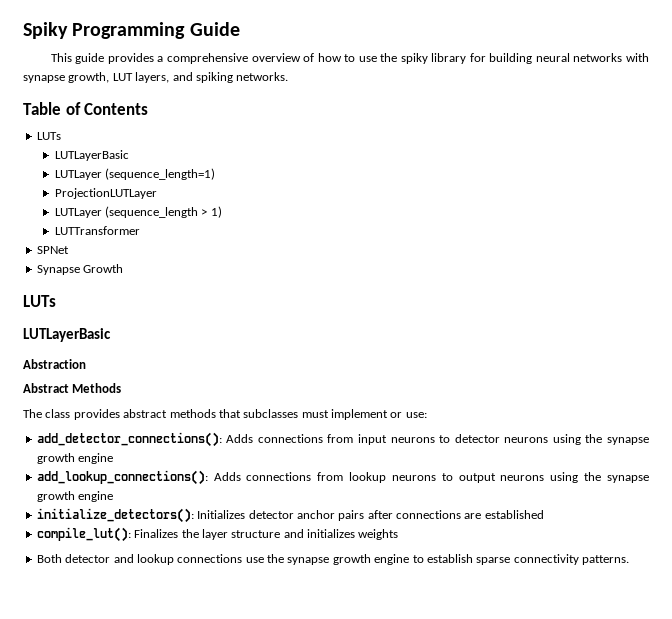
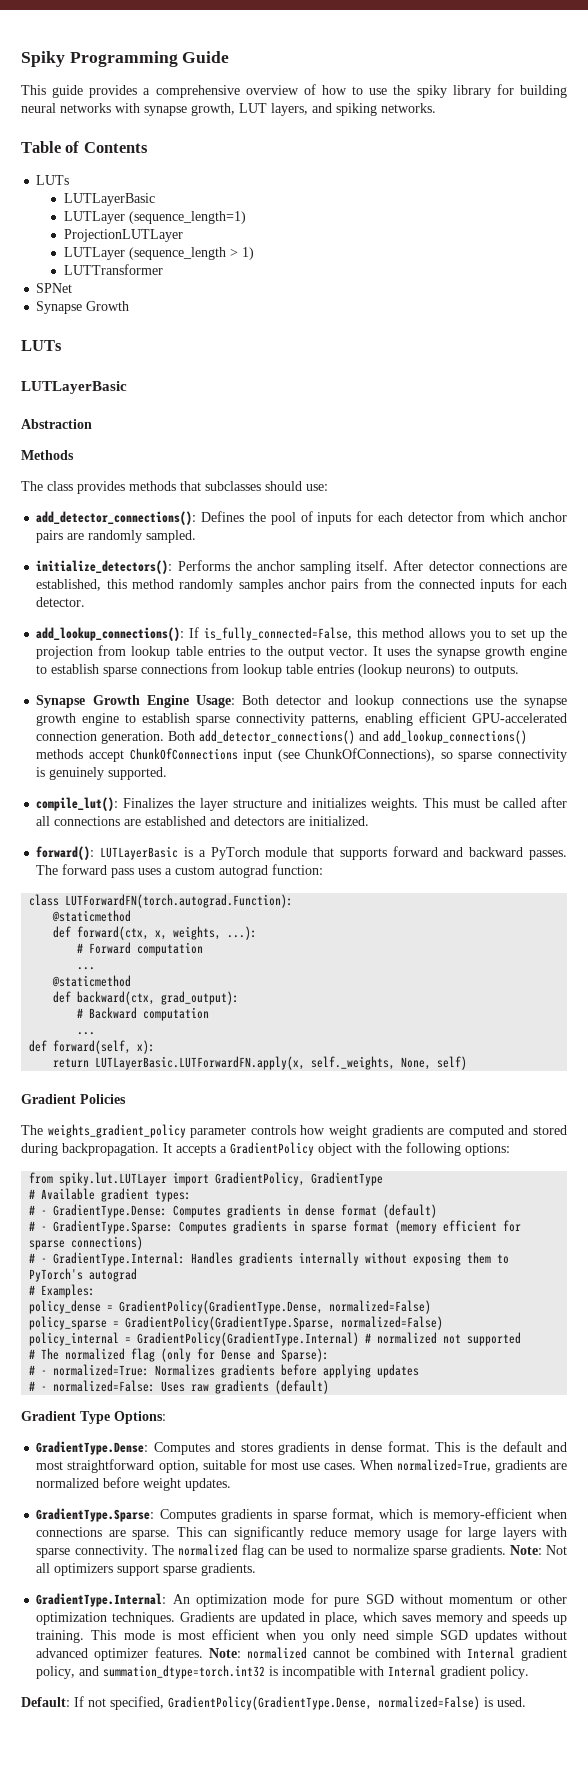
- Abstract Methods
+ Methods
- The class provides abstract methods that subclasses must implement or use:
+ The class provides methods that subclasses should use:
- add_detector_connections(): Adds connections from input neurons to detector neurons using the synapse growth engine
- add_lookup_connections(): Adds connections from lookup neurons to output neurons using the synapse growth engine
- initialize_detectors(): Initializes detector anchor pairs after connections are established
- compile_lut(): Finalizes the layer structure and initializes weights
- Both detector and lookup connections use the synapse growth engine to establish sparse connectivity patterns.
+ add_detector_connections(): Defines the pool of inputs for each detector from which anchor pairs are randomly sampled.
+ initialize_detectors(): Performs the anchor sampling itself. After detector connections are established, this method randomly samples anchor pairs from the connected inputs for each detector.
+ add_lookup_connections(): If is_fully_connected=False, this method allows you to set up the projection from lookup table entries to the output vector. It uses the synapse growth engine to establish sparse connections from lookup table entries (lookup neurons) to outputs.
+ Synapse Growth Engine Usage: Both detector and lookup connections use the synapse growth engine to establish sparse connectivity patterns, enabling efficient GPU-accelerated connection generation. Both add_detector_connections() and add_lookup_connections() methods accept ChunkOfConnections input (see ChunkOfConnections), so sparse connectivity is genuinely supported.
+ compile_lut(): Finalizes the layer structure and initializes weights. This must be called after all connections are established and detectors are initialized.
+ forward(): LUTLayerBasic is a PyTorch module that supports forward and backward passes. The forward pass uses a custom autograd function:
+ class LUTForwardFN(torch.autograd.Function):
+ @staticmethod
+ def forward(ctx, x, weights, ...):
+ # Forward computation
+ ...
+ @staticmethod
+ def backward(ctx, grad_output):
+ # Backward computation
+ ...
+ def forward(self, x):
+ return LUTLayerBasic.LUTForwardFN.apply(x, self._weights, None, self)
+ Gradient Policies
+ The weights_gradient_policy parameter controls how weight gradients are computed and stored during backpropagation. It accepts a GradientPolicy object with the following options:
+ from spiky.lut.LUTLayer import GradientPolicy, GradientType
+ # Available gradient types:
+ # - GradientType.Dense: Computes gradients in dense format (default)
+ # - GradientType.Sparse: Computes gradients in sparse format (memory efficient for sparse connections)
+ # - GradientType.Internal: Handles gradients internally without exposing them to PyTorch's autograd
+ # Examples:
+ policy_dense = GradientPolicy(GradientType.Dense, normalized=False)
+ policy_sparse = GradientPolicy(GradientType.Sparse, normalized=False)
+ policy_internal = GradientPolicy(GradientType.Internal) # normalized not supported
+ # The normalized flag (only for Dense and Sparse):
+ # - normalized=True: Normalizes gradients before applying updates
+ # - normalized=False: Uses raw gradients (default)
+ Gradient Type Options:
+ GradientType.Dense: Computes and stores gradients in dense format. This is the default and most straightforward option, suitable for most use cases. When normalized=True, gradients are normalized before weight updates.
+ GradientType.Sparse: Computes gradients in sparse format, which is memory-efficient when connections are sparse. This can significantly reduce memory usage for large layers with sparse connectivity. The normalized flag can be used to normalize sparse gradients. Note: Not all optimizers support sparse gradients.
+ GradientType.Internal: An optimization mode for pure SGD without momentum or other optimization techniques. Gradients are updated in place, which saves memory and speeds up training. This mode is most efficient when you only need simple SGD updates without advanced optimizer features. Note: normalized cannot be combined with Internal gradient policy, and summation_dtype=torch.int32 is incompatible with Internal gradient policy.
+ Default: If not specified, GradientPolicy(GradientType.Dense, normalized=False) is used.

